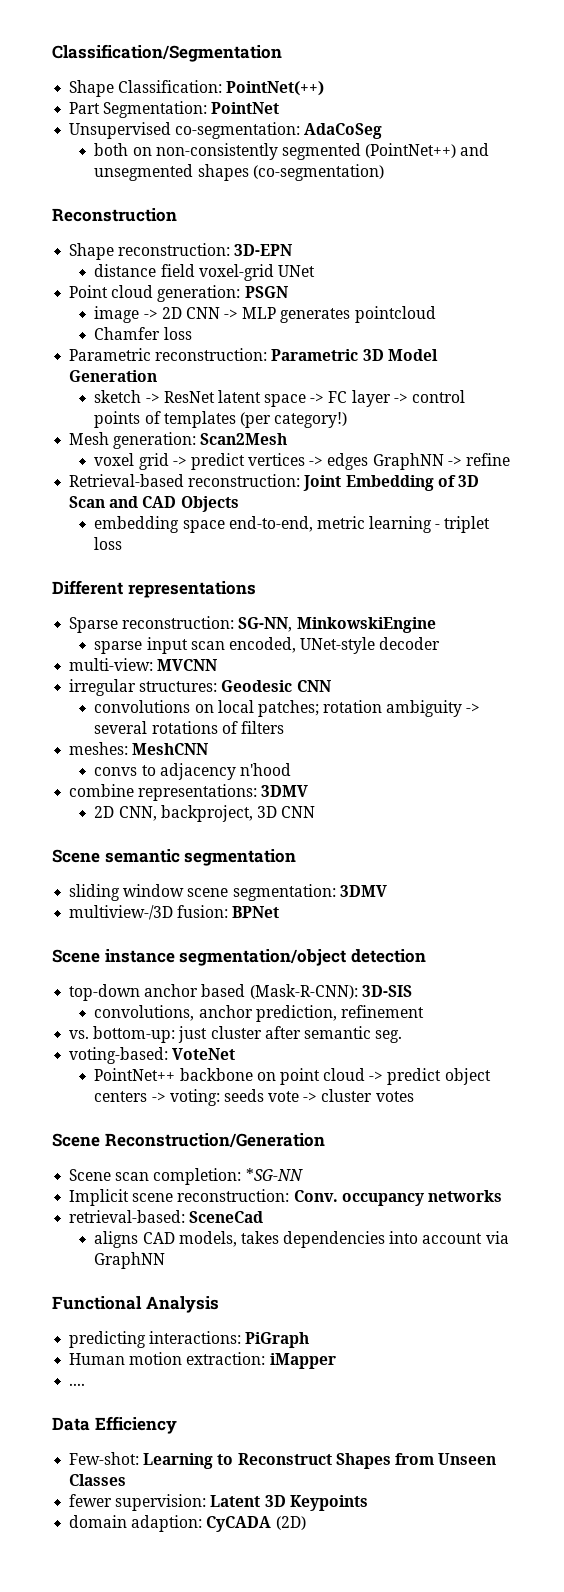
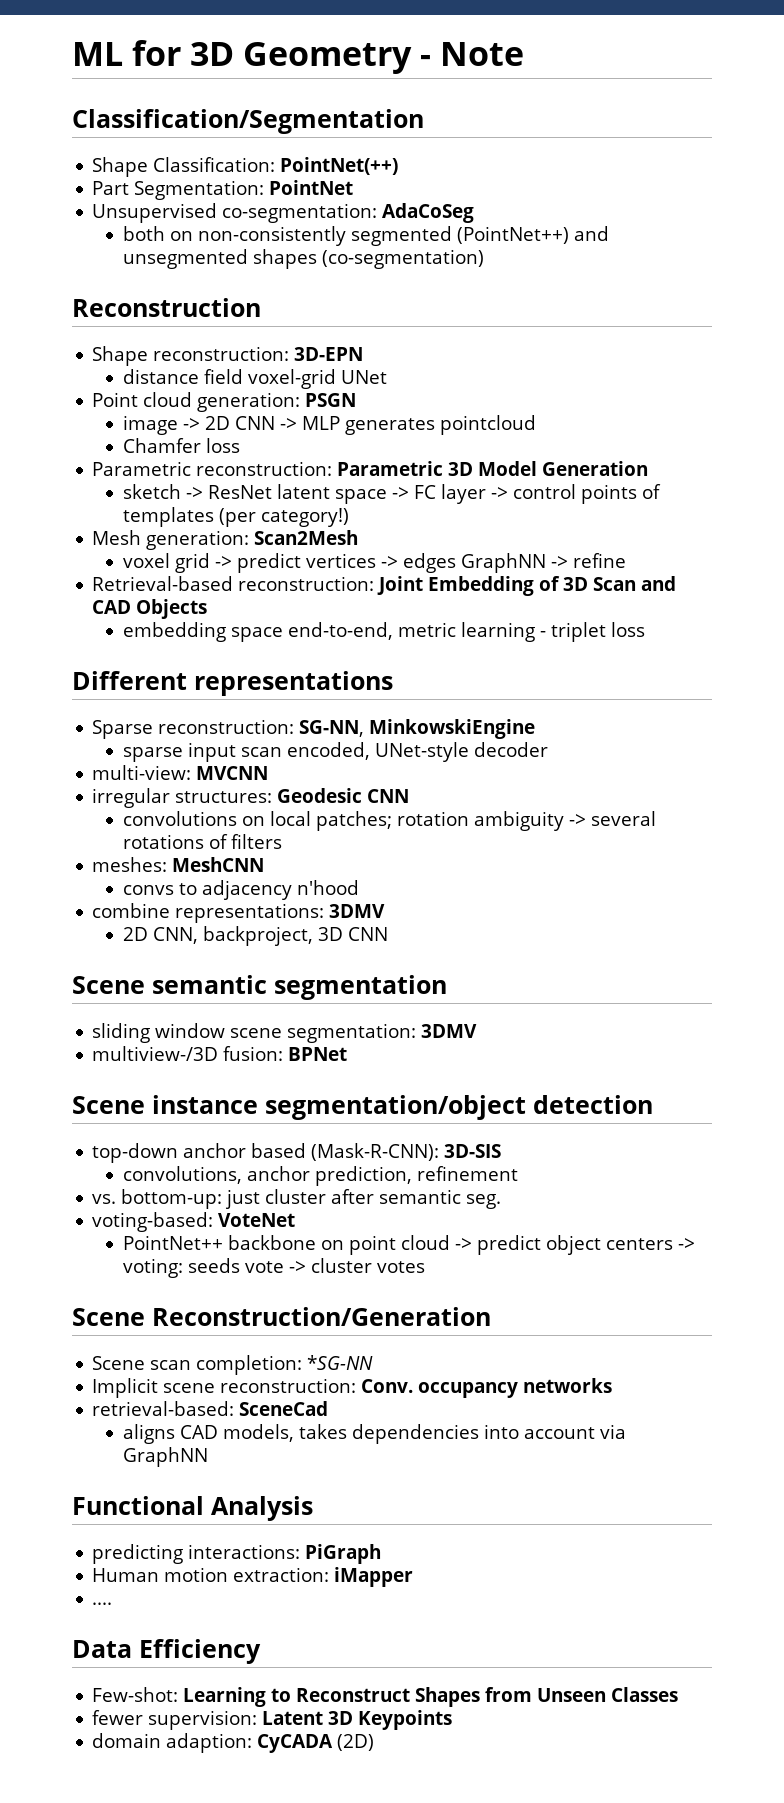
+ ML for 3D Geometry - Note

